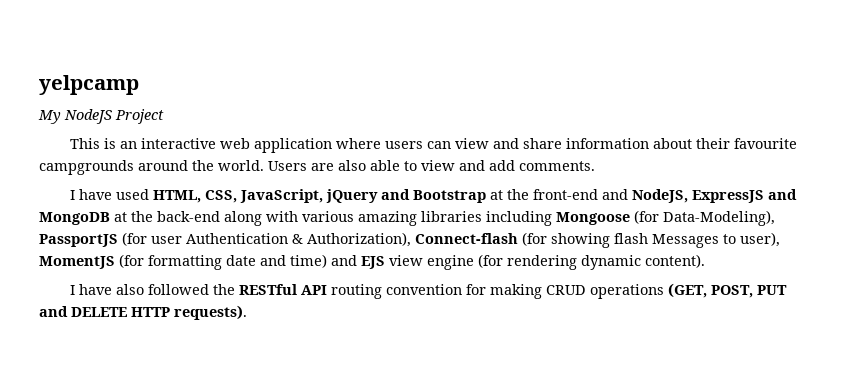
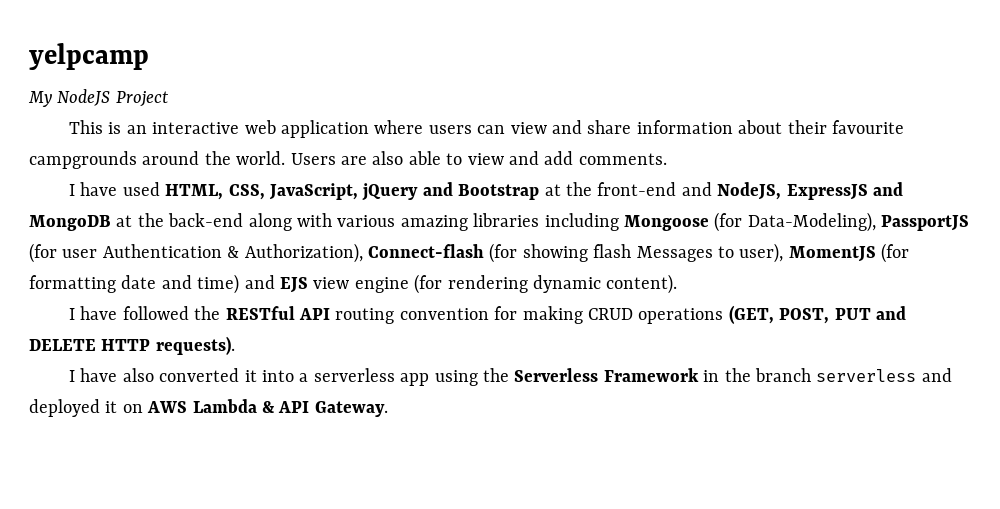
- I have also followed the RESTful API routing convention for making CRUD operations (GET, POST, PUT and DELETE HTTP requests).
+ I have followed the RESTful API routing convention for making CRUD operations (GET, POST, PUT and DELETE HTTP requests).
+ I have also converted it into a serverless app using the Serverless Framework in the branch serverless and deployed it on AWS Lambda & API Gateway.

